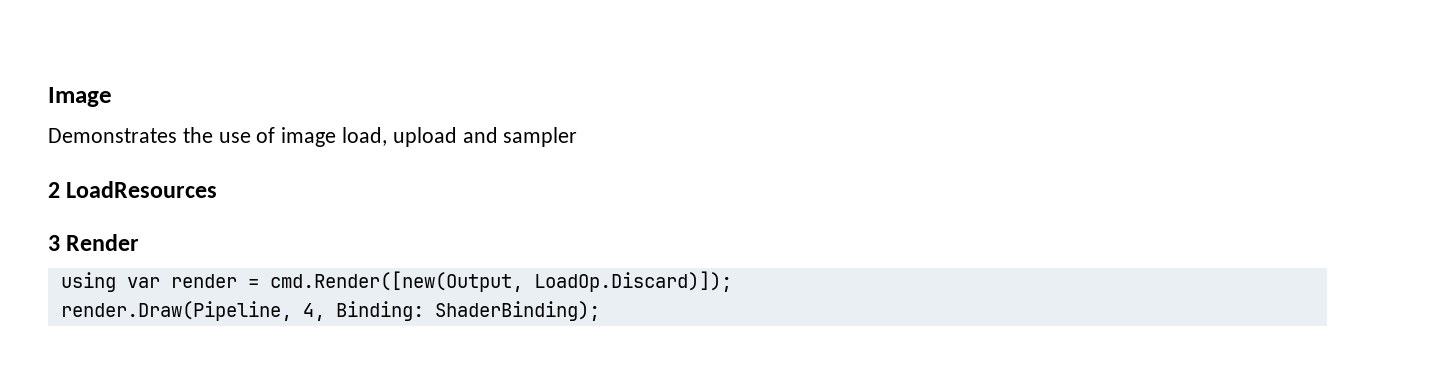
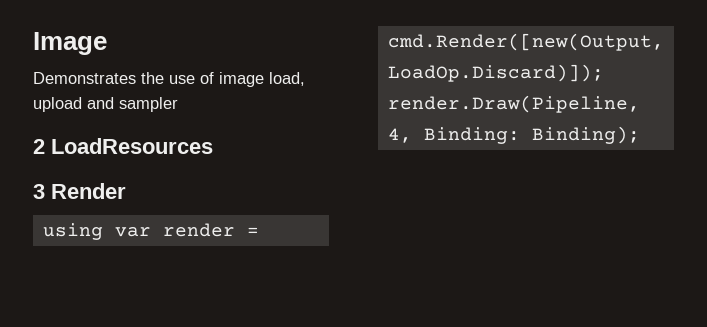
- render.Draw(Pipeline, 4, Binding: ShaderBinding);
+ render.Draw(Pipeline, 4, Binding: Binding);

